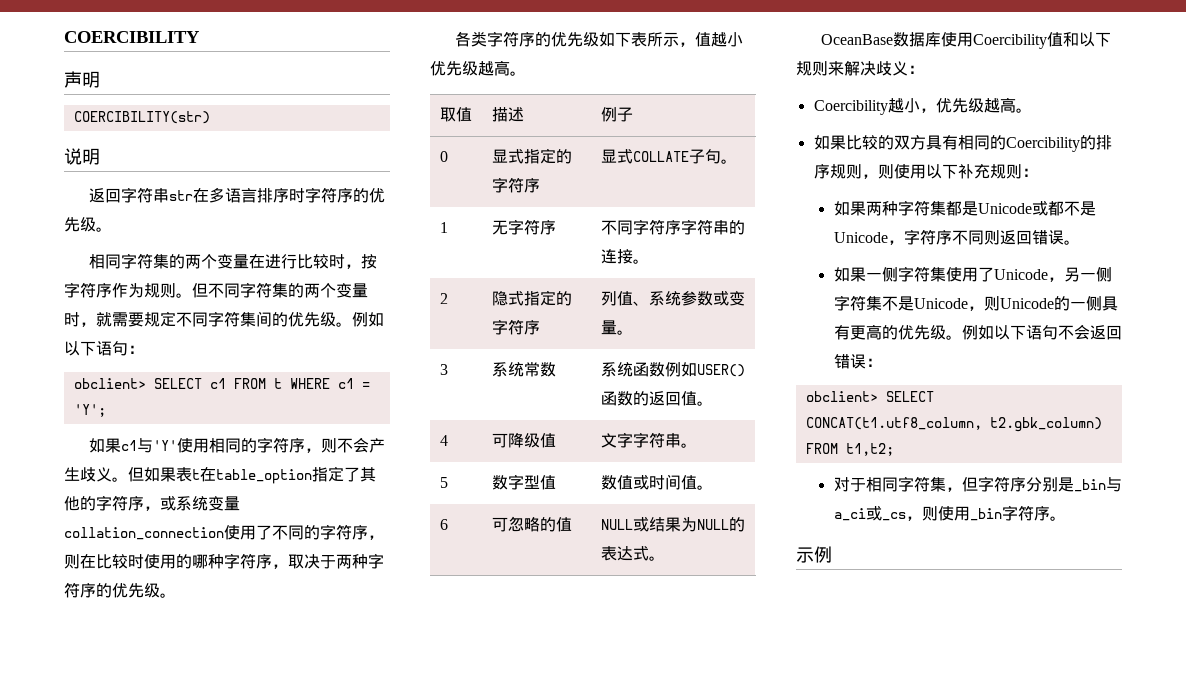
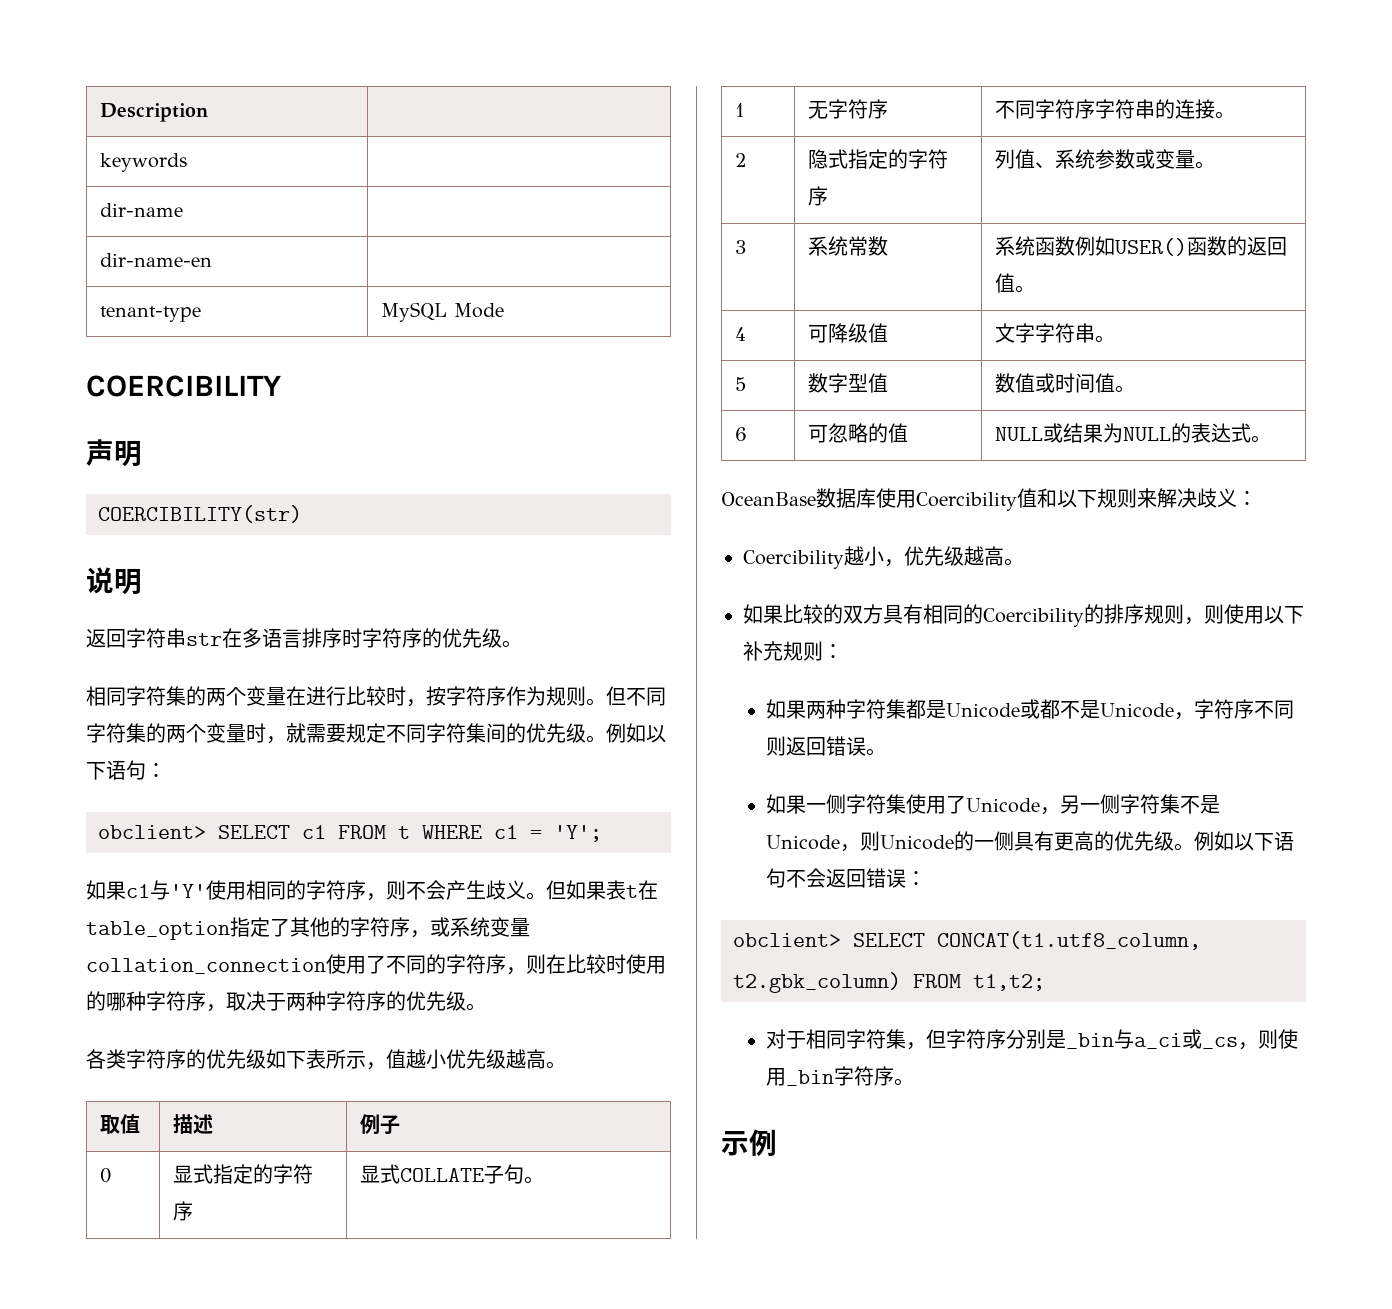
+ Description |
+ keywords |
+ dir-name |
+ dir-name-en |
+ tenant-type | MySQL Mode

